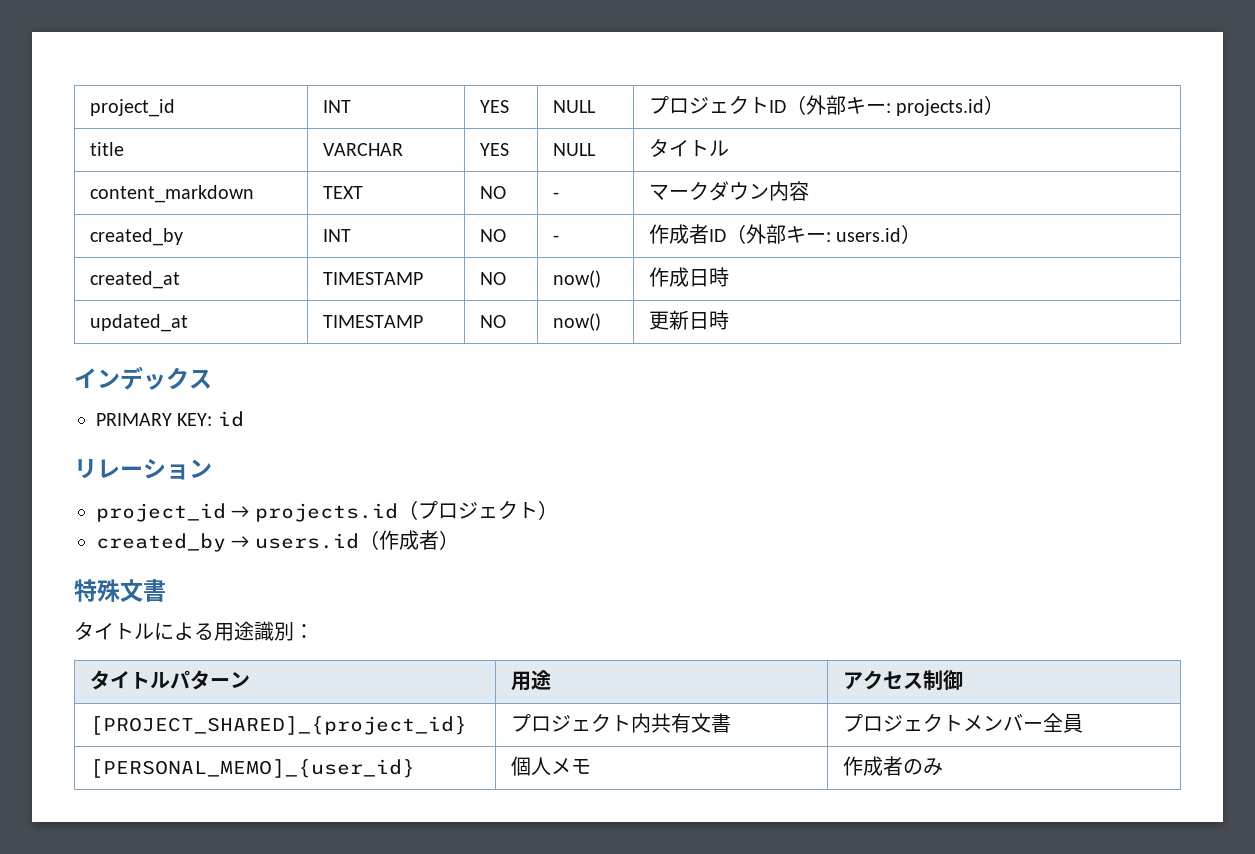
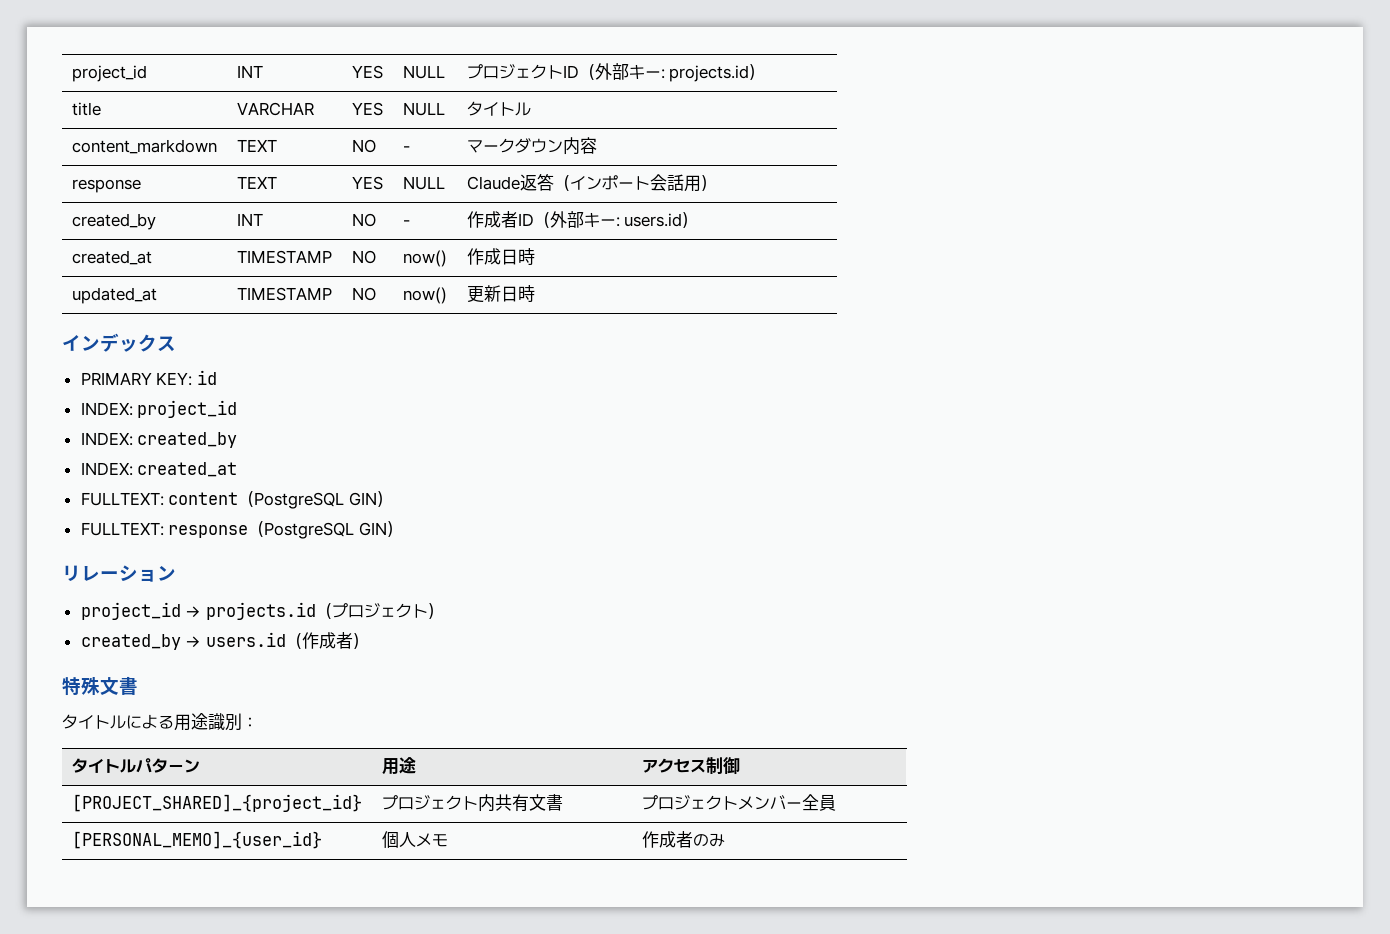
+ response | TEXT | YES | NULL | Claude返答（インポート会話用）
+ INDEX: project_id
+ INDEX: created_by
+ INDEX: created_at
+ FULLTEXT: content（PostgreSQL GIN）
+ FULLTEXT: response（PostgreSQL GIN）

